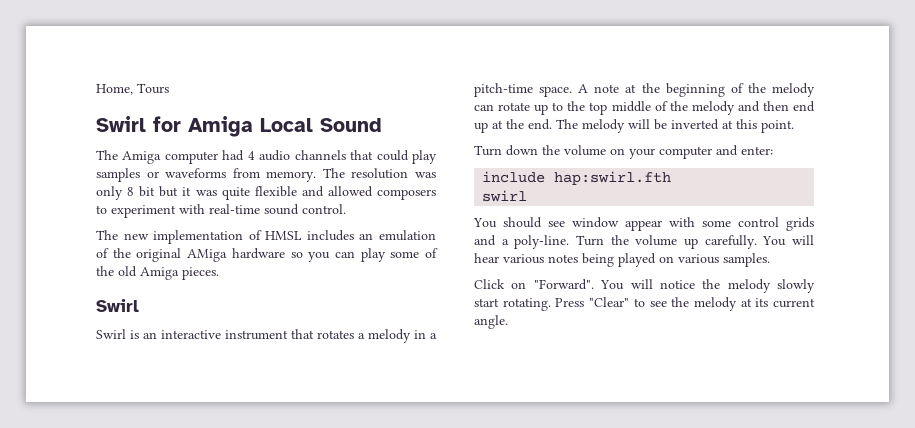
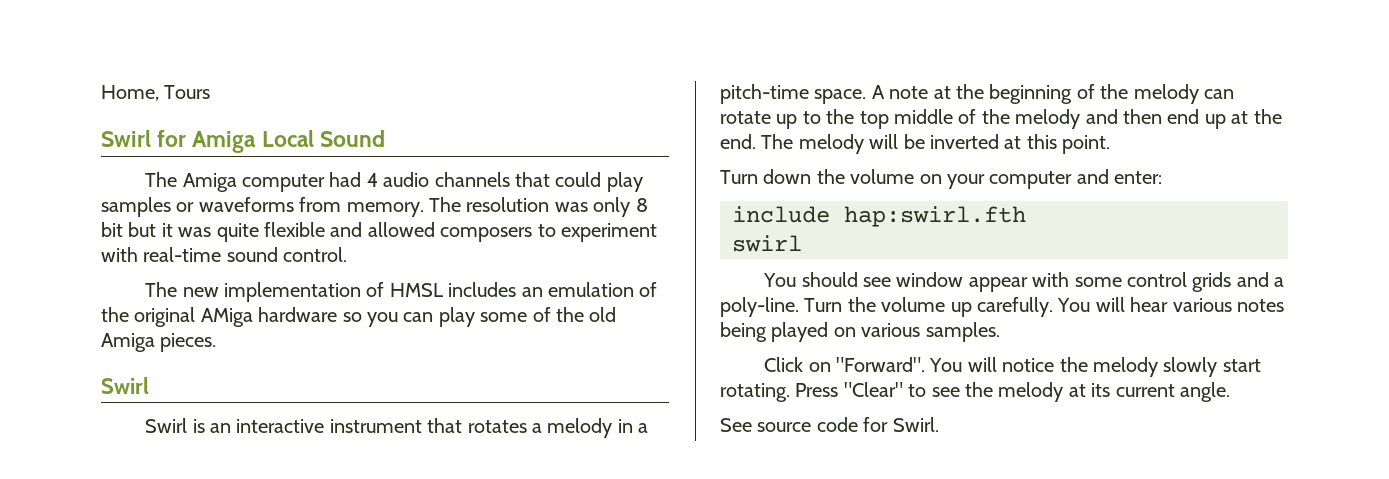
+ See source code for Swirl.

